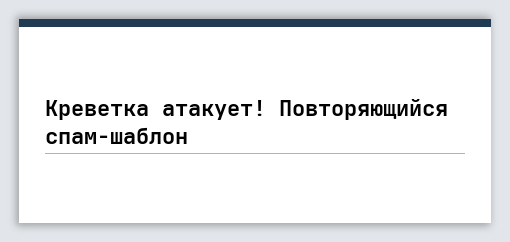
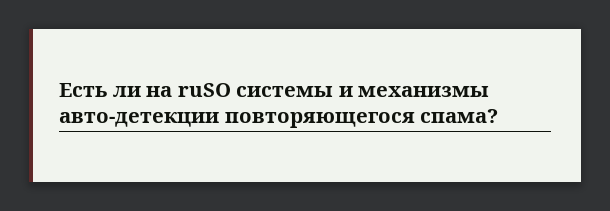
- Креветка атакует! Повторяющийся спам-шаблон
+ Есть ли на ruSO системы и механизмы авто-детекции повторяющегося спама?

